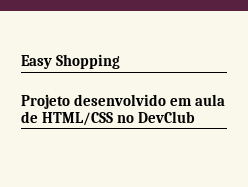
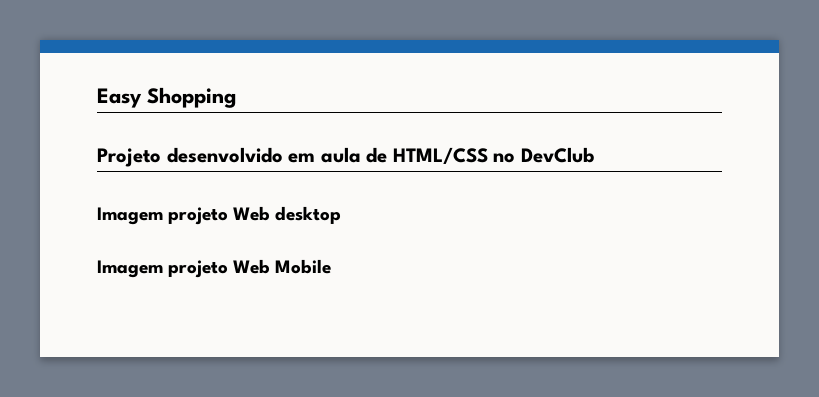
+ Imagem projeto Web desktop
+ Imagem projeto Web Mobile

